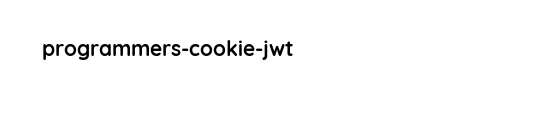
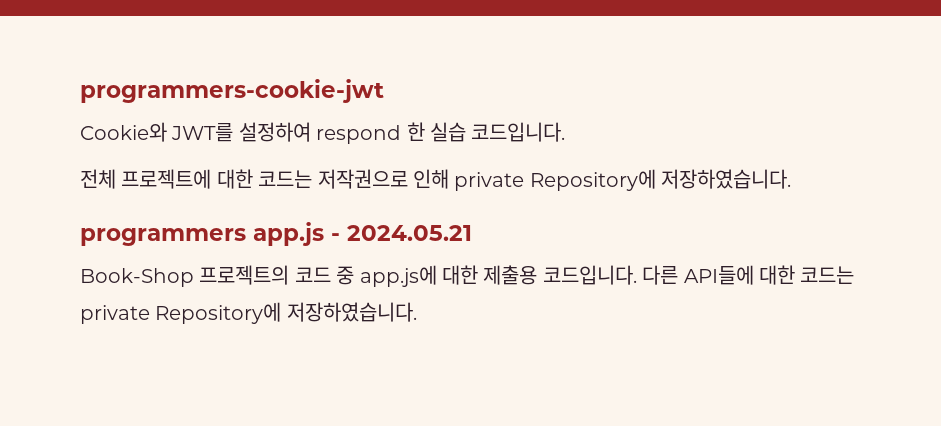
+ Cookie와 JWT를 설정하여 respond 한 실습 코드입니다.
+ 전체 프로젝트에 대한 코드는 저작권으로 인해 private Repository에 저장하였습니다.
+ programmers app.js - 2024.05.21
+ Book-Shop 프로젝트의 코드 중 app.js에 대한 제출용 코드입니다. 다른 API들에 대한 코드는 private Repository에 저장하였습니다.

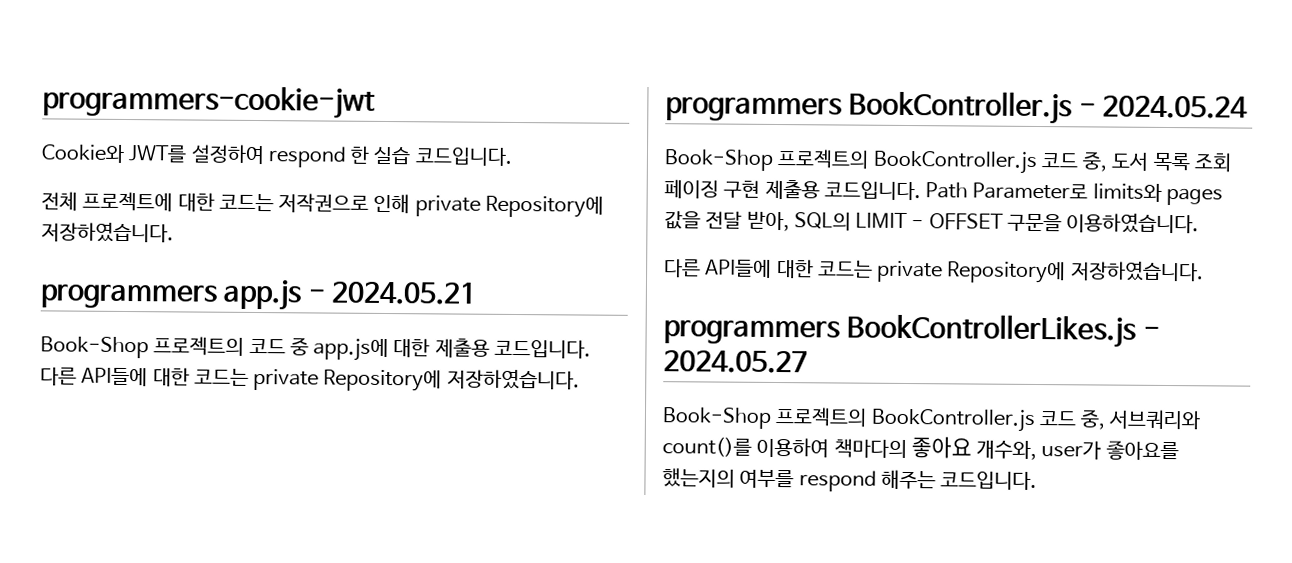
+ programmers BookController.js - 2024.05.24
+ Book-Shop 프로젝트의 BookController.js 코드 중, 도서 목록 조회 페이징 구현 제출용 코드입니다. Path Parameter로 limits와 pages 값을 전달 받아, SQL의 LIMIT - OFFSET 구문을 이용하였습니다.
+ 다른 API들에 대한 코드는 private Repository에 저장하였습니다.
+ programmers BookControllerLikes.js - 2024.05.27
+ Book-Shop 프로젝트의 BookController.js 코드 중, 서브쿼리와 count()를 이용하여 책마다의 좋아요 개수와, user가 좋아요를 했는지의 여부를 respond 해주는 코드입니다.

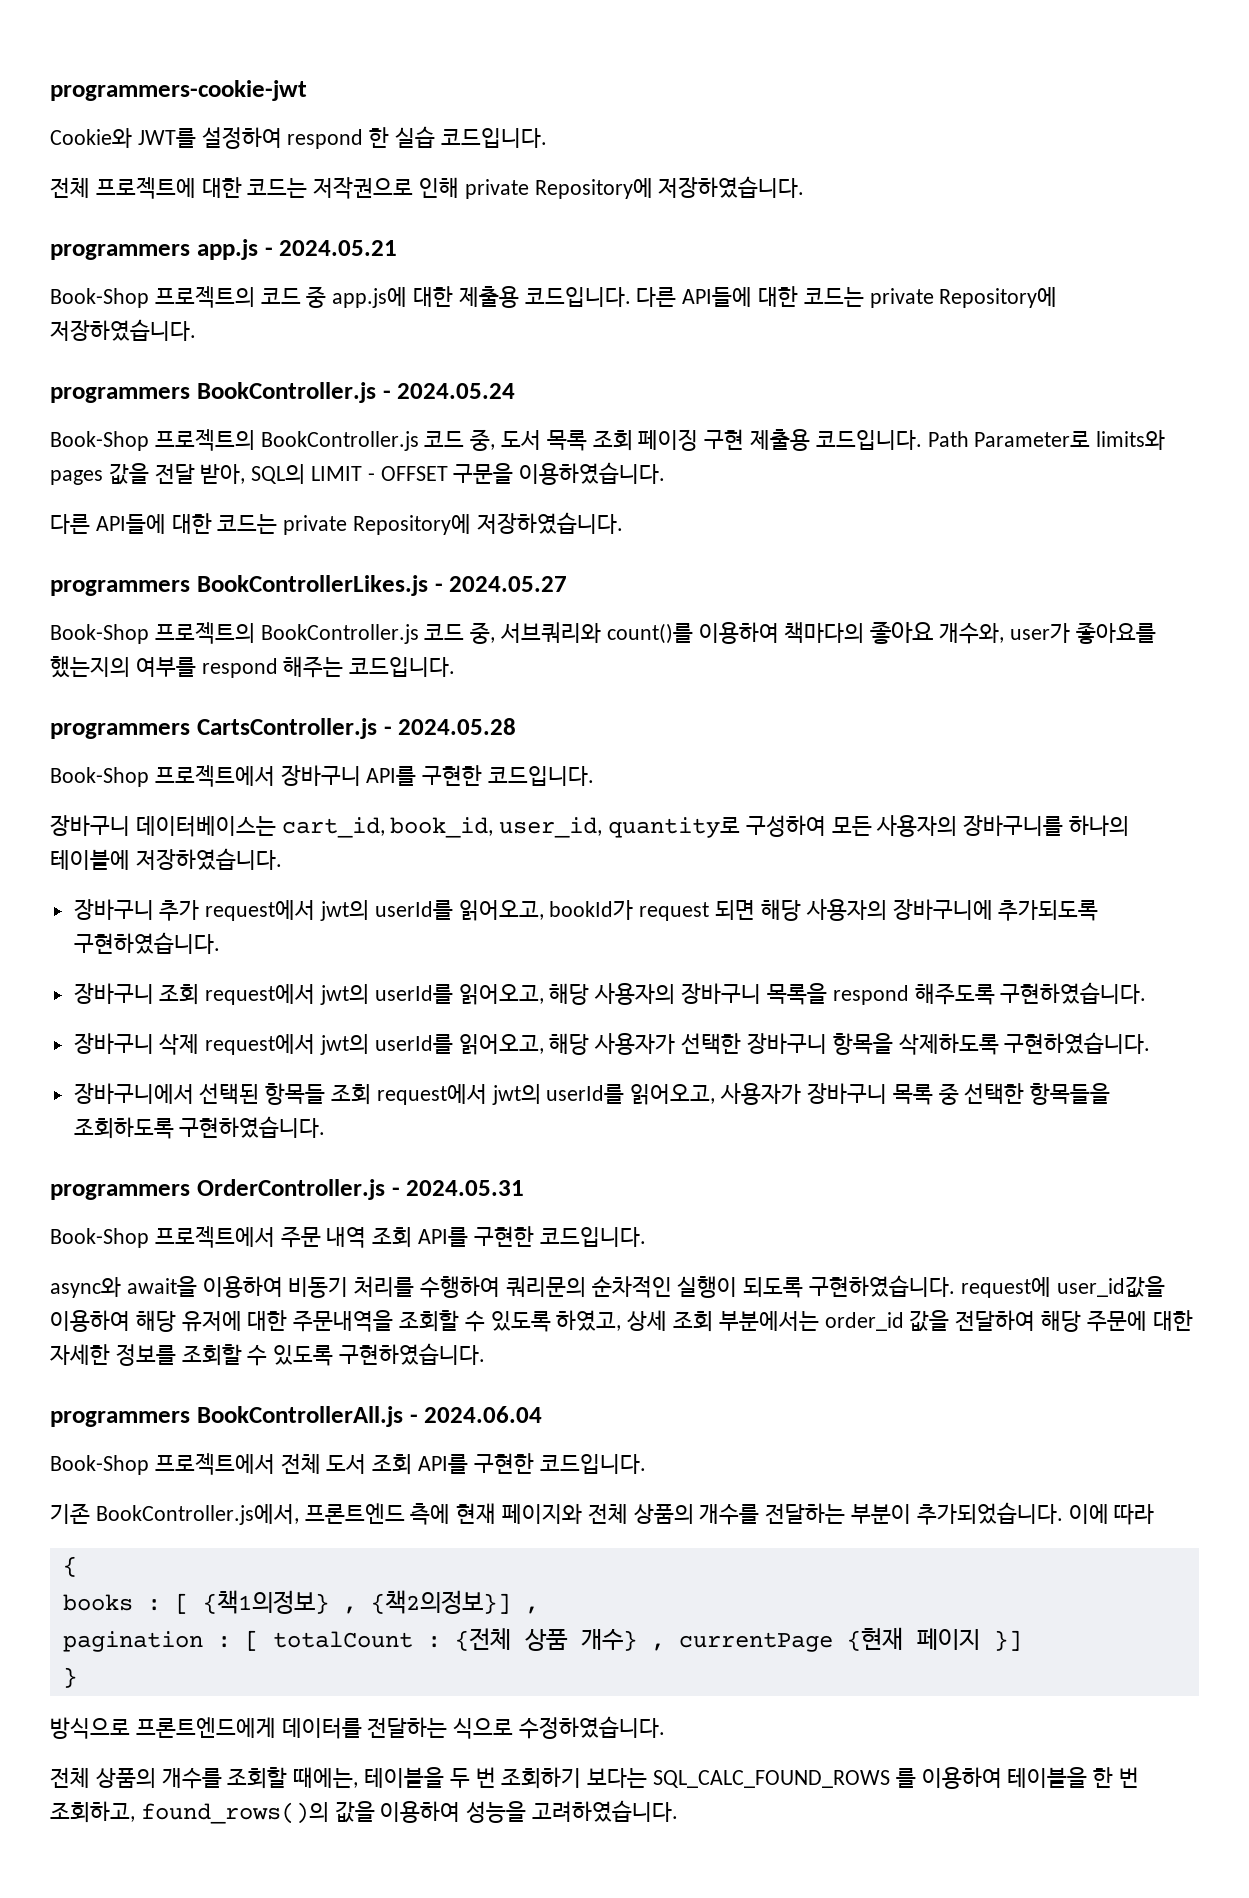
+ programmers CartsController.js - 2024.05.28
+ Book-Shop 프로젝트에서 장바구니 API를 구현한 코드입니다.
+ 장바구니 데이터베이스는 cart_id, book_id, user_id, quantity로 구성하여 모든 사용자의 장바구니를 하나의 테이블에 저장하였습니다.
+ 장바구니 추가 request에서 jwt의 userId를 읽어오고, bookId가 request 되면 해당 사용자의 장바구니에 추가되도록 구현하였습니다.
+ 장바구니 조회 request에서 jwt의 userId를 읽어오고, 해당 사용자의 장바구니 목록을 respond 해주도록 구현하였습니다.
+ 장바구니 삭제 request에서 jwt의 userId를 읽어오고, 해당 사용자가 선택한 장바구니 항목을 삭제하도록 구현하였습니다.
+ 장바구니에서 선택된 항목들 조회 request에서 jwt의 userId를 읽어오고, 사용자가 장바구니 목록 중 선택한 항목들을 조회하도록 구현하였습니다.
+ programmers OrderController.js - 2024.05.31
+ Book-Shop 프로젝트에서 주문 내역 조회 API를 구현한 코드입니다.
+ async와 await을 이용하여 비동기 처리를 수행하여 쿼리문의 순차적인 실행이 되도록 구현하였습니다. request에 user_id값을 이용하여 해당 유저에 대한 주문내역을 조회할 수 있도록 하였고, 상세 조회 부분에서는 order_id 값을 전달하여 해당 주문에 대한 자세한 정보를 조회할 수 있도록 구현하였습니다.
+ programmers BookControllerAll.js - 2024.06.04
+ Book-Shop 프로젝트에서 전체 도서 조회 API를 구현한 코드입니다.
+ 기존 BookController.js에서, 프론트엔드 측에 현재 페이지와 전체 상품의 개수를 전달하는 부분이 추가되었습니다. 이에 따라
+ {
+ books : [ {책1의정보} , {책2의정보}] ,
+ pagination : [ totalCount : {전체 상품 개수} , currentPage {현재 페이지 }]
+ }
+ 방식으로 프론트엔드에게 데이터를 전달하는 식으로 수정하였습니다.
+ 전체 상품의 개수를 조회할 때에는, 테이블을 두 번 조회하기 보다는 SQL_CALC_FOUND_ROWS 를 이용하여 테이블을 한 번 조회하고, found_rows()의 값을 이용하여 성능을 고려하였습니다.

